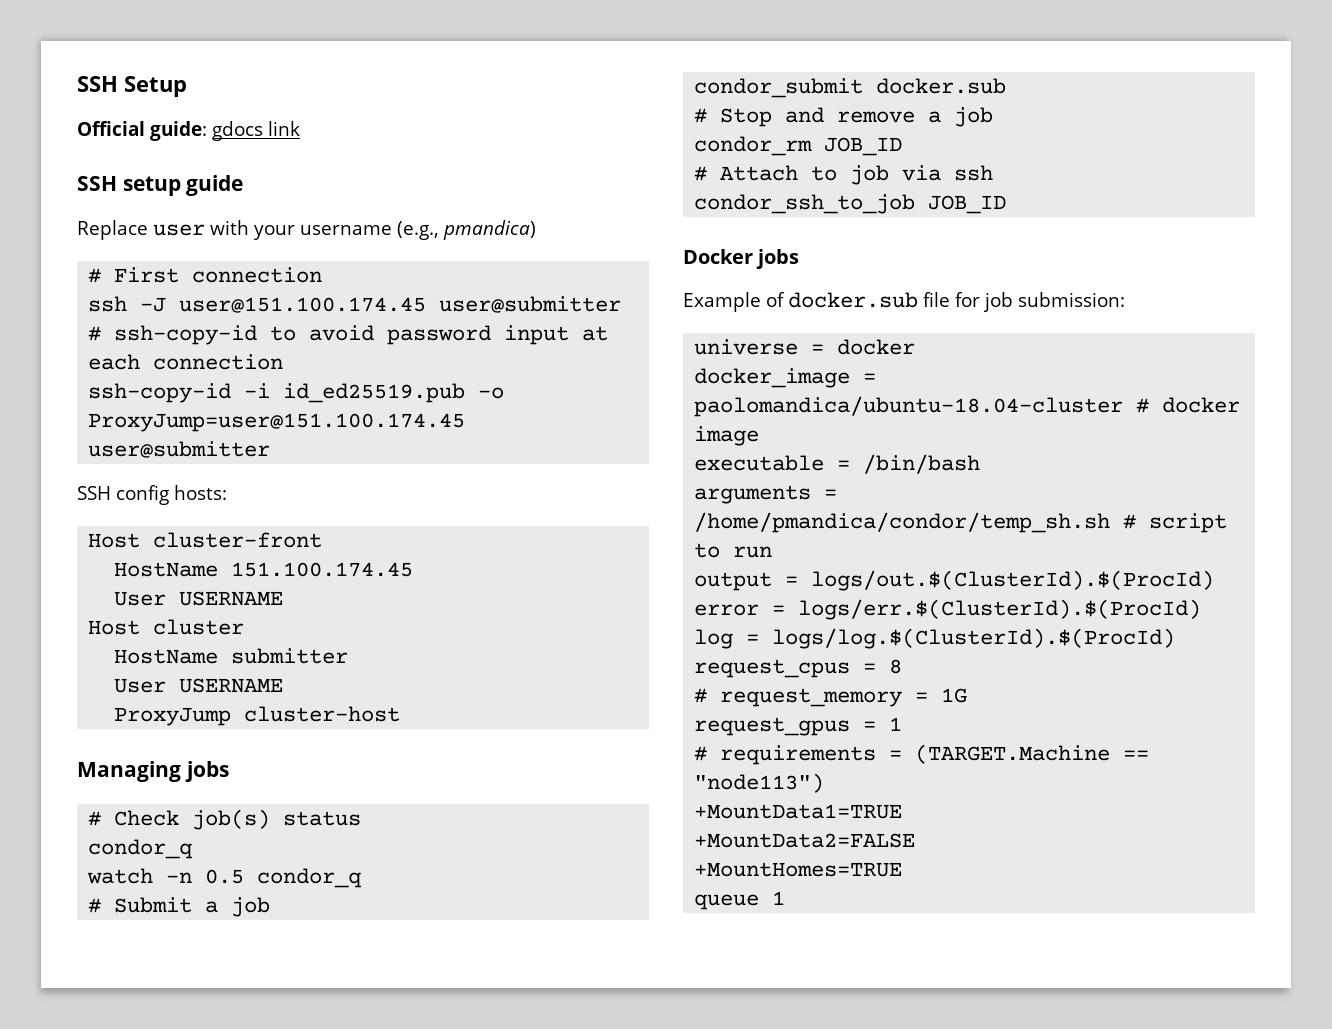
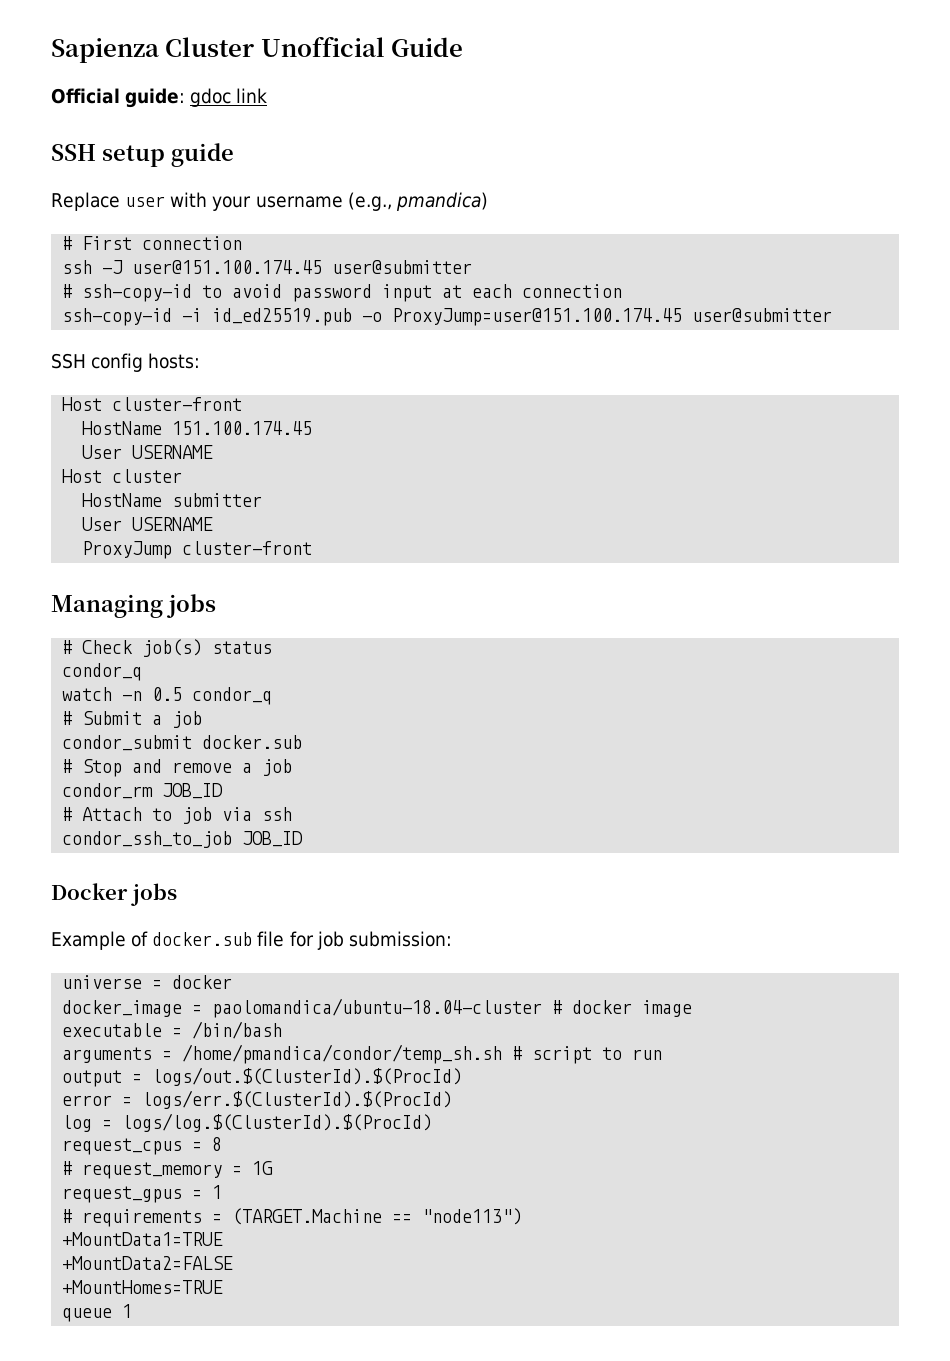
- SSH Setup
+ Sapienza Cluster Unofficial Guide
- Official guide: gdocs link
+ Official guide: gdoc link
- ProxyJump cluster-host
+ ProxyJump cluster-front

